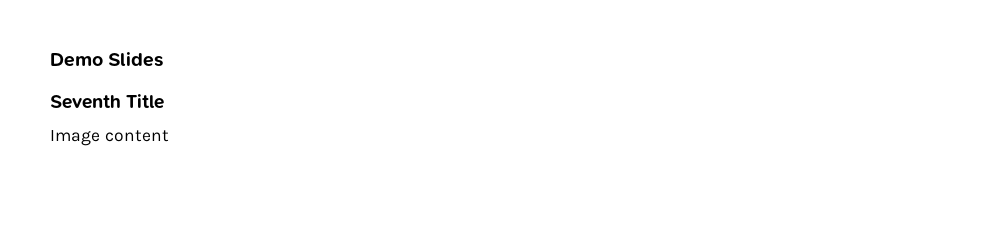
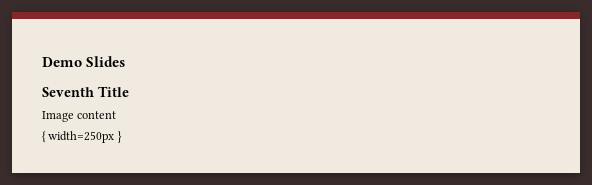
+ { width=250px }

